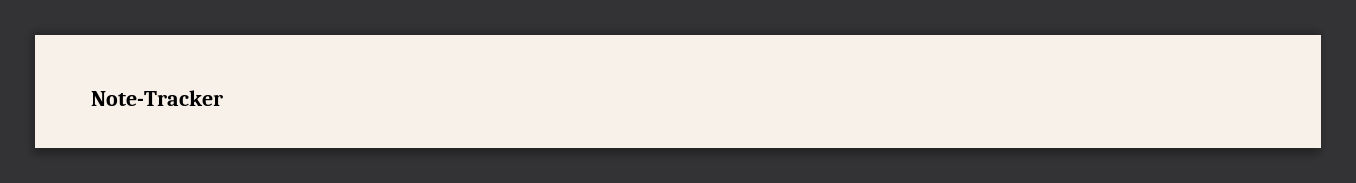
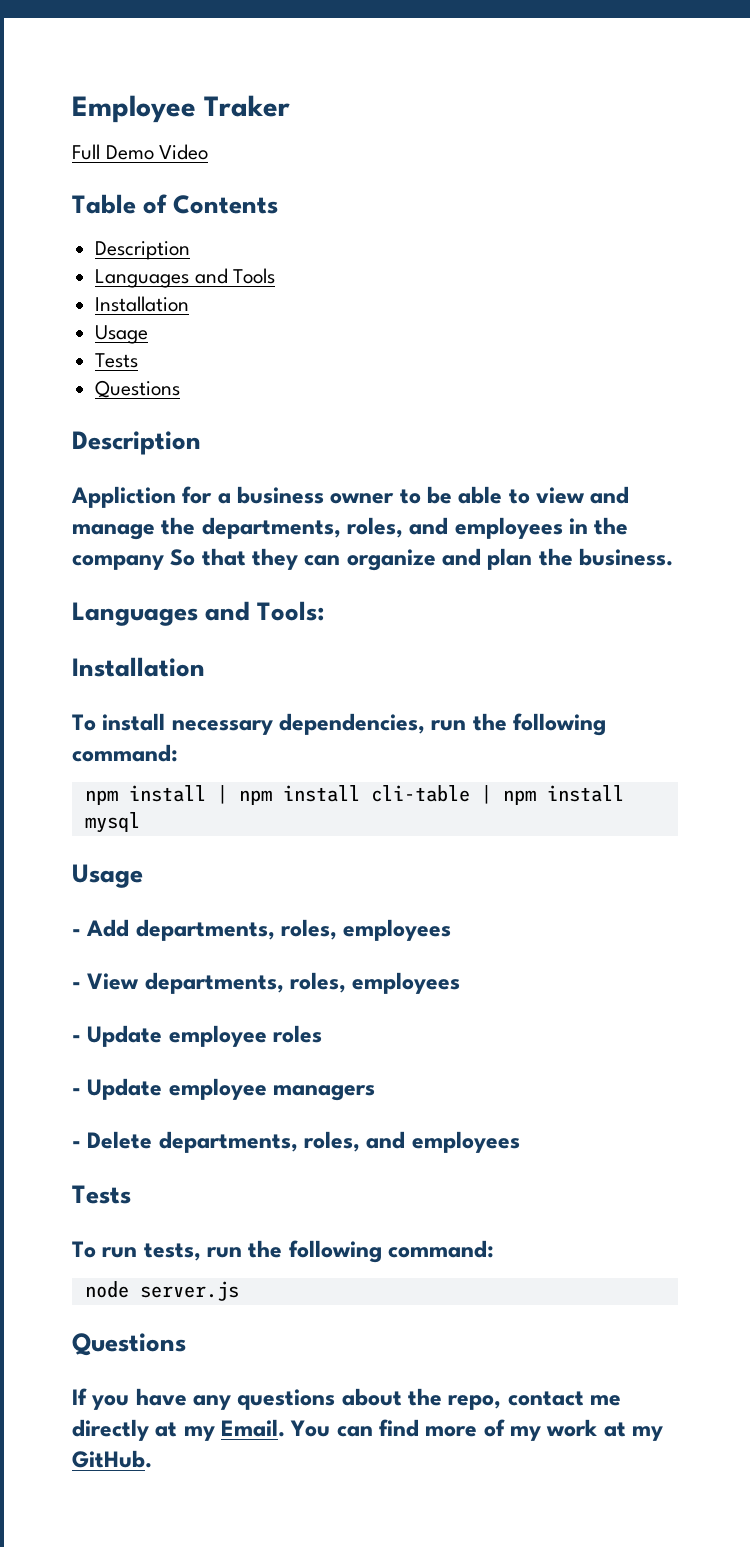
- Note-Tracker
+ Employee Traker
+ Full Demo Video
+ Table of Contents
+ Description
+ Languages and Tools
+ Installation
+ Usage
+ Tests
+ Questions
+ Description
+ Appliction for a business owner to be able to view and manage the departments, roles, and employees in the company So that they can organize and plan the business.
+ Languages and Tools:
+ Installation
+ To install necessary dependencies, run the following command:
+ npm install | npm install cli-table | npm install mysql
+ Usage
+ - Add departments, roles, employees
+ - View departments, roles, employees
+ - Update employee roles
+ - Update employee managers
+ - Delete departments, roles, and employees
+ Tests
+ To run tests, run the following command:
+ node server.js
+ Questions
+ If you have any questions about the repo, contact me directly at my Email. You can find more of my work at my GitHub.

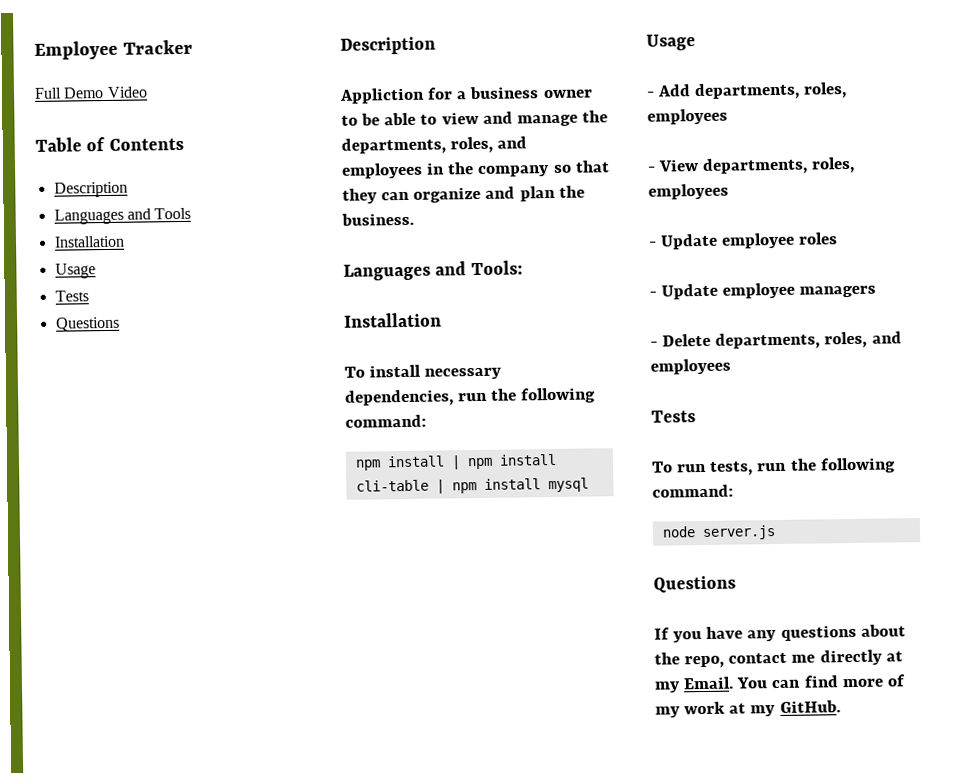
- Employee Traker
+ Employee Tracker
- Appliction for a business owner to be able to view and manage the departments, roles, and employees in the company So that they can organize and plan the business.
+ Appliction for a business owner to be able to view and manage the departments, roles, and employees in the company so that they can organize and plan the business.

